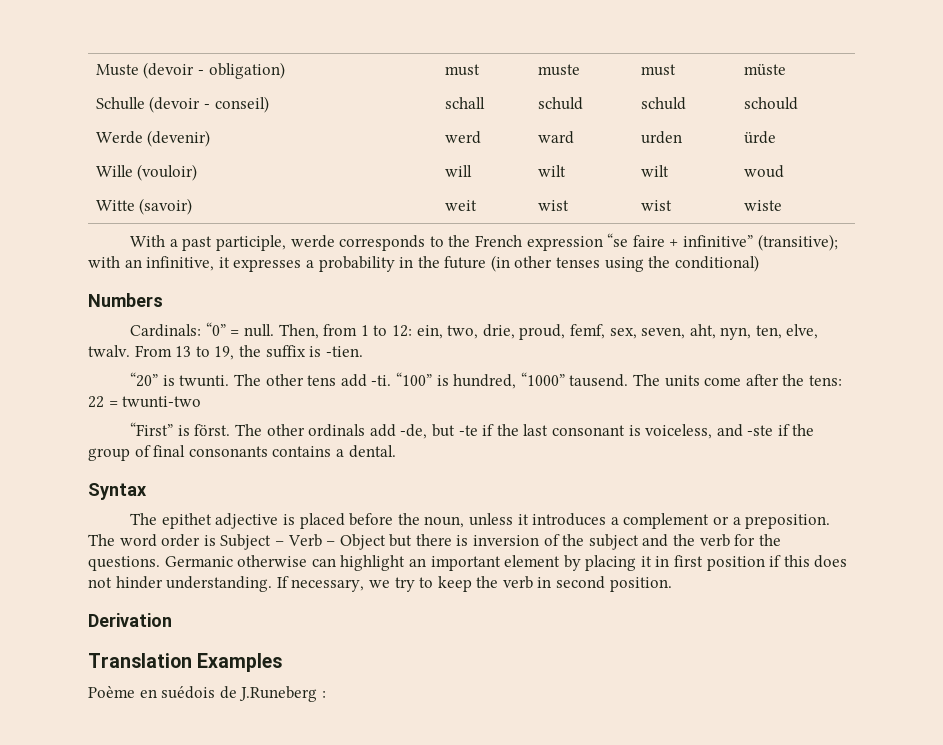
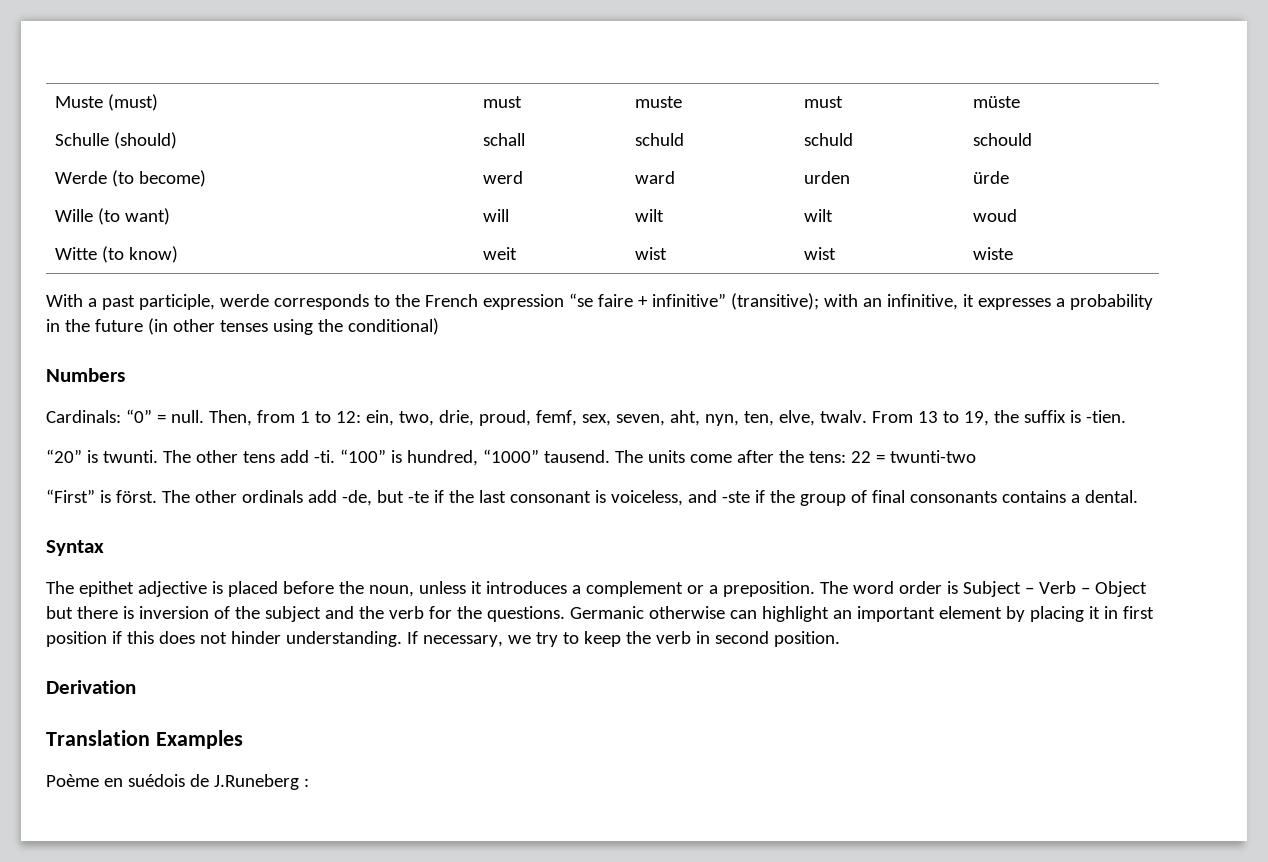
- Muste (devoir - obligation) | must | muste | must | müste
+ Muste (must) | must | muste | must | müste
- Schulle (devoir - conseil) | schall | schuld | schuld | schould
+ Schulle (should) | schall | schuld | schuld | schould
- Werde (devenir) | werd | ward | urden | ürde
+ Werde (to become) | werd | ward | urden | ürde
- Wille (vouloir) | will | wilt | wilt | woud
+ Wille (to want) | will | wilt | wilt | woud
- Witte (savoir) | weit | wist | wist | wiste
+ Witte (to know) | weit | wist | wist | wiste

